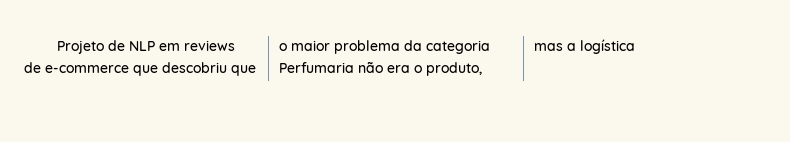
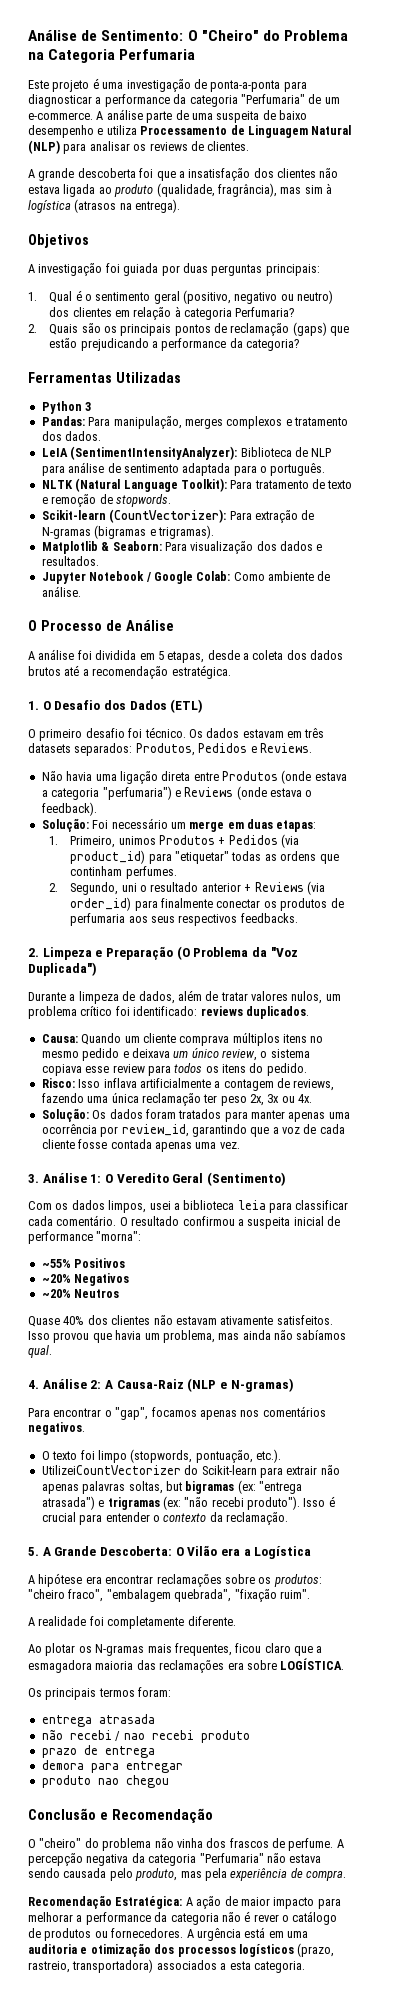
- Projeto de NLP em reviews de e-commerce que descobriu que o maior problema da categoria Perfumaria não era o produto, mas a logística
+ Análise de Sentimento: O "Cheiro" do Problema na Categoria Perfumaria
+ Este projeto é uma investigação de ponta-a-ponta para diagnosticar a performance da categoria "Perfumaria" de um e-commerce. A análise parte de uma suspeita de baixo desempenho e utiliza Processamento de Linguagem Natural (NLP) para analisar os reviews de clientes.
+ A grande descoberta foi que a insatisfação dos clientes não estava ligada ao produto (qualidade, fragrância), mas sim à logística (atrasos na entrega).
+ Objetivos
+ A investigação foi guiada por duas perguntas principais:
+ 1. Qual é o sentimento geral (positivo, negativo ou neutro) dos clientes em relação à categoria Perfumaria?
+ 2. Quais são os principais pontos de reclamação (gaps) que estão prejudicando a performance da categoria?
+ Ferramentas Utilizadas
+ Python 3
+ Pandas: Para manipulação, merges complexos e tratamento dos dados.
+ LeIA (SentimentIntensityAnalyzer): Biblioteca de NLP para análise de sentimento adaptada para o português.
+ NLTK (Natural Language Toolkit): Para tratamento de texto e remoção de stopwords.
+ Scikit-learn (CountVectorizer): Para extração de N-gramas (bigramas e trigramas).
+ Matplotlib & Seaborn: Para visualização dos dados e resultados.
+ Jupyter Notebook / Google Colab: Como ambiente de análise.
+ O Processo de Análise
+ A análise foi dividida em 5 etapas, desde a coleta dos dados brutos até a recomendação estratégica.
+ 1. O Desafio dos Dados (ETL)
+ O primeiro desafio foi técnico. Os dados estavam em três datasets separados: Produtos, Pedidos e Reviews.
+ Não havia uma ligação direta entre Produtos (onde estava a categoria "perfumaria") e Reviews (onde estava o feedback).
+ Solução: Foi necessário um merge em duas etapas:
+ 1. Primeiro, unimos Produtos + Pedidos (via product_id) para "etiquetar" todas as ordens que continham perfumes.
+ 2. Segundo, uni o resultado anterior + Reviews (via order_id) para finalmente conectar os produtos de perfumaria aos seus respectivos feedbacks.
+ 2. Limpeza e Preparação (O Problema da "Voz Duplicada")
+ Durante a limpeza de dados, além de tratar valores nulos, um problema crítico foi identificado: reviews duplicados.
+ Causa: Quando um cliente comprava múltiplos itens no mesmo pedido e deixava um único review, o sistema copiava esse review para todos os itens do pedido.
+ Risco: Isso inflava artificialmente a contagem de reviews, fazendo uma única reclamação ter peso 2x, 3x ou 4x.
+ Solução: Os dados foram tratados para manter apenas uma ocorrência por review_id, garantindo que a voz de cada cliente fosse contada apenas uma vez.
+ 3. Análise 1: O Veredito Geral (Sentimento)
+ Com os dados limpos, usei a biblioteca leia para classificar cada comentário. O resultado confirmou a suspeita inicial de performance "morna":
+ ~55% Positivos
+ ~20% Negativos
+ ~20% Neutros
+ Quase 40% dos clientes não estavam ativamente satisfeitos. Isso provou que havia um problema, mas ainda não sabíamos qual.
+ 4. Análise 2: A Causa-Raiz (NLP e N-gramas)
+ Para encontrar o "gap", focamos apenas nos comentários negativos.
+ O texto foi limpo (stopwords, pontuação, etc.).
+ UtilizeiCountVectorizer do Scikit-learn para extrair não apenas palavras soltas, but bigramas (ex: "entrega atrasada") e trigramas (ex: "não recebi produto"). Isso é crucial para entender o contexto da reclamação.
+ 5. A Grande Descoberta: O Vilão era a Logística
+ A hipótese era encontrar reclamações sobre os produtos: "cheiro fraco", "embalagem quebrada", "fixação ruim".
+ A realidade foi completamente diferente.
+ Ao plotar os N-gramas mais frequentes, ficou claro que a esmagadora maioria das reclamações era sobre LOGÍSTICA.
+ Os principais termos foram:
+ entrega atrasada
+ não recebi / nao recebi produto
+ prazo de entrega
+ demora para entregar
+ produto nao chegou
+ Conclusão e Recomendação
+ O "cheiro" do problema não vinha dos frascos de perfume. A percepção negativa da categoria "Perfumaria" não estava sendo causada pelo produto, mas pela experiência de compra.
+ Recomendação Estratégica: A ação de maior impacto para melhorar a performance da categoria não é rever o catálogo de produtos ou fornecedores. A urgência está em uma auditoria e otimização dos processos logísticos (prazo, rastreio, transportadora) associados a esta categoria.

